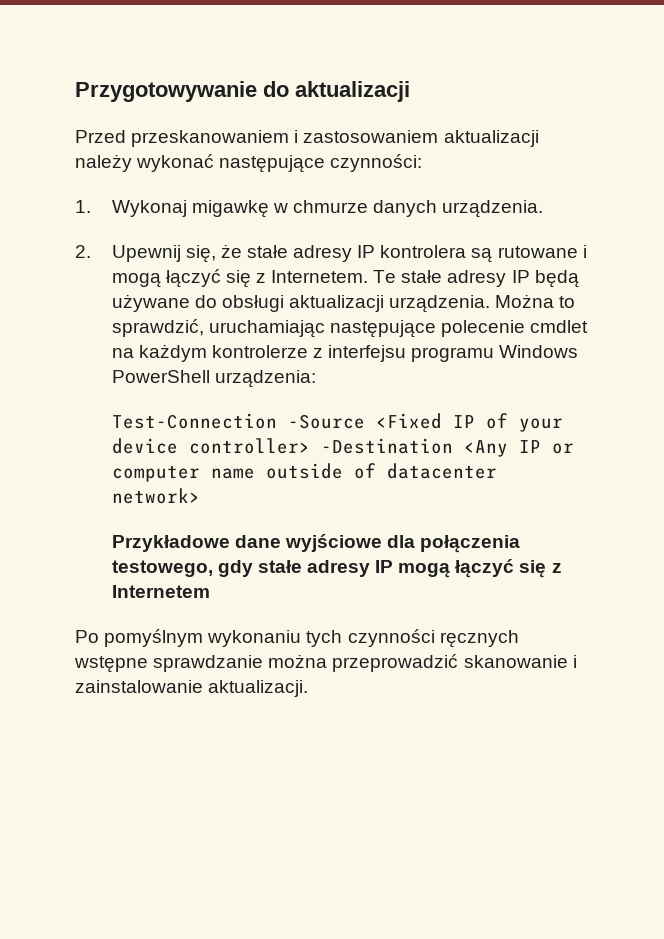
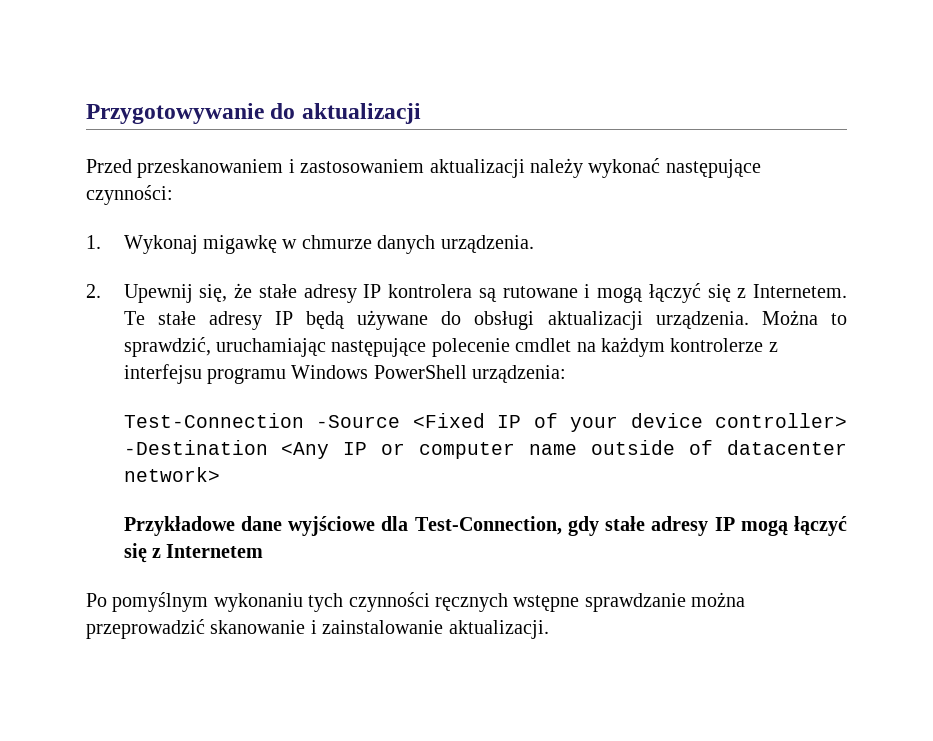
- Przykładowe dane wyjściowe dla połączenia testowego, gdy stałe adresy IP mogą łączyć się z Internetem
+ Przykładowe dane wyjściowe dla Test-Connection, gdy stałe adresy IP mogą łączyć się z Internetem

